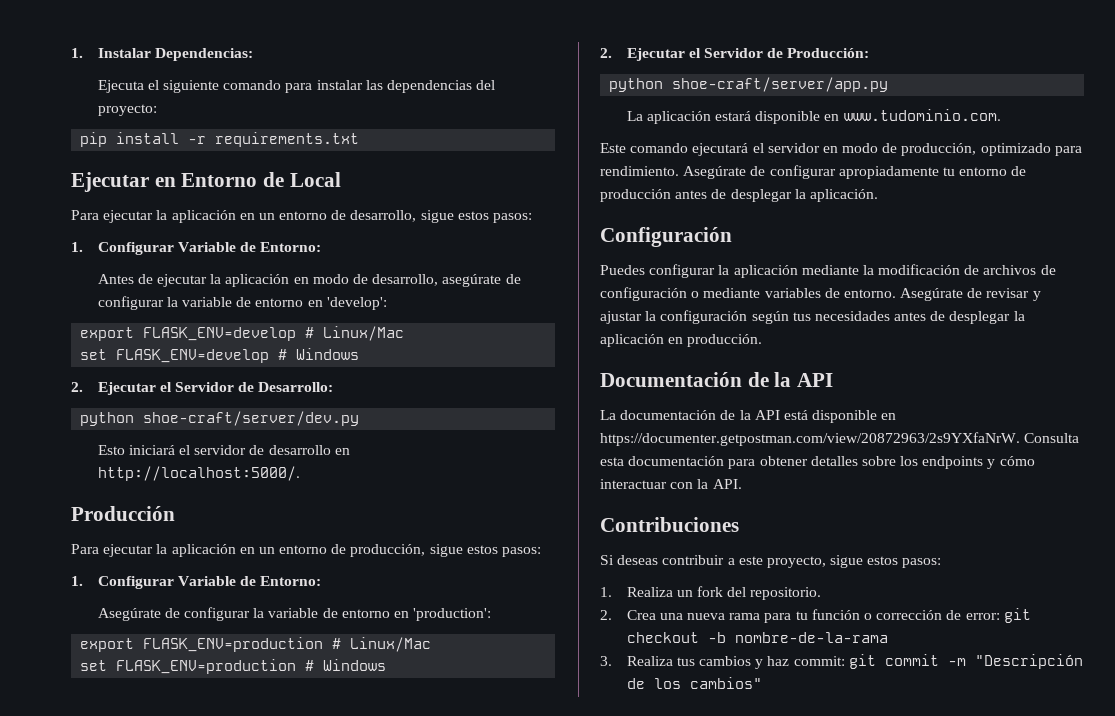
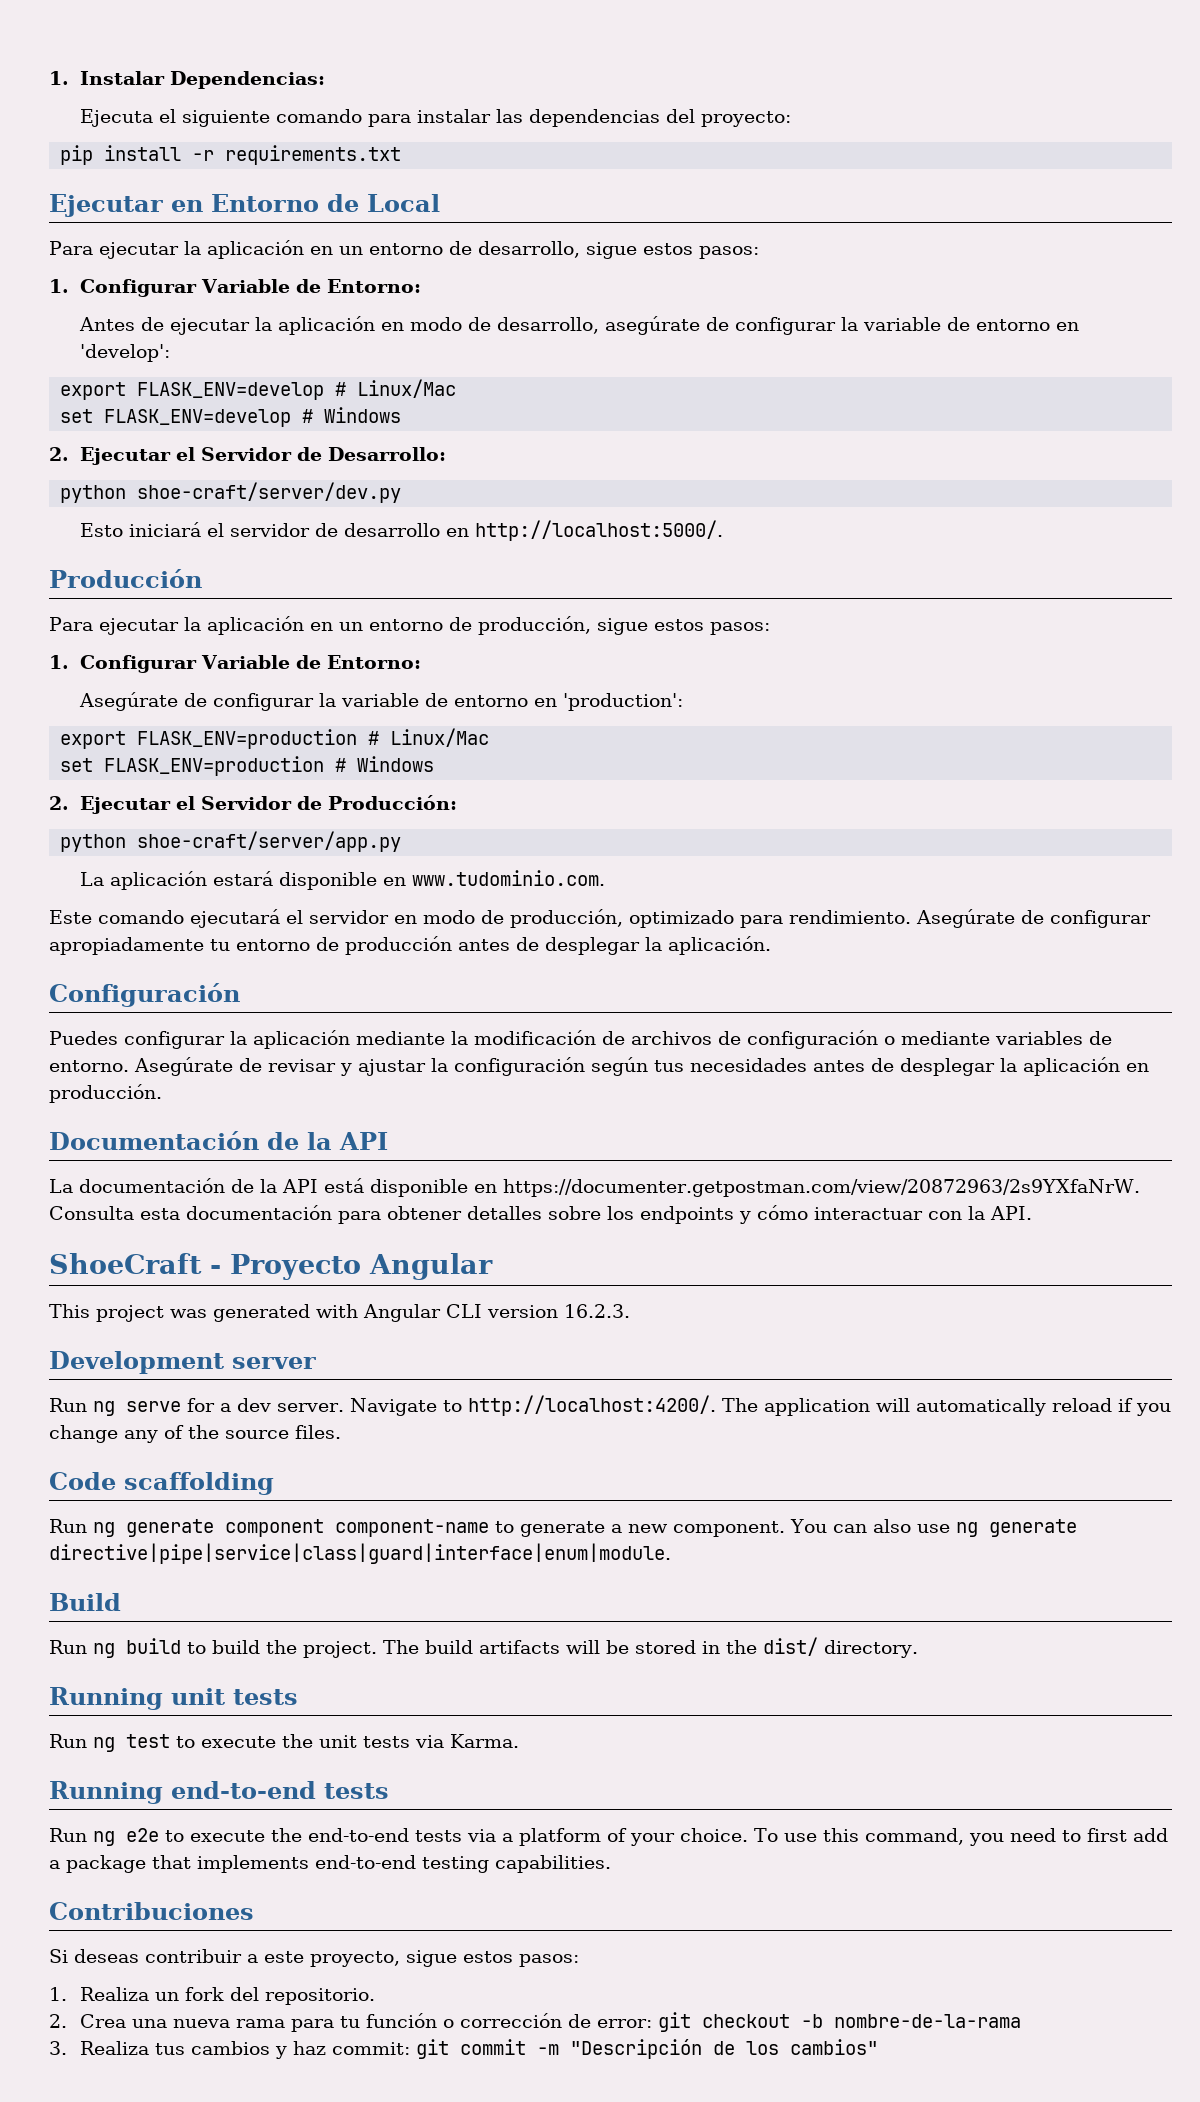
+ ShoeCraft - Proyecto Angular
+ This project was generated with Angular CLI version 16.2.3.
+ Development server
+ Run ng serve for a dev server. Navigate to http://localhost:4200/. The application will automatically reload if you change any of the source files.
+ Code scaffolding
+ Run ng generate component component-name to generate a new component. You can also use ng generate directive|pipe|service|class|guard|interface|enum|module.
+ Build
+ Run ng build to build the project. The build artifacts will be stored in the dist/ directory.
+ Running unit tests
+ Run ng test to execute the unit tests via Karma.
+ Running end-to-end tests
+ Run ng e2e to execute the end-to-end tests via a platform of your choice. To use this command, you need to first add a package that implements end-to-end testing capabilities.

